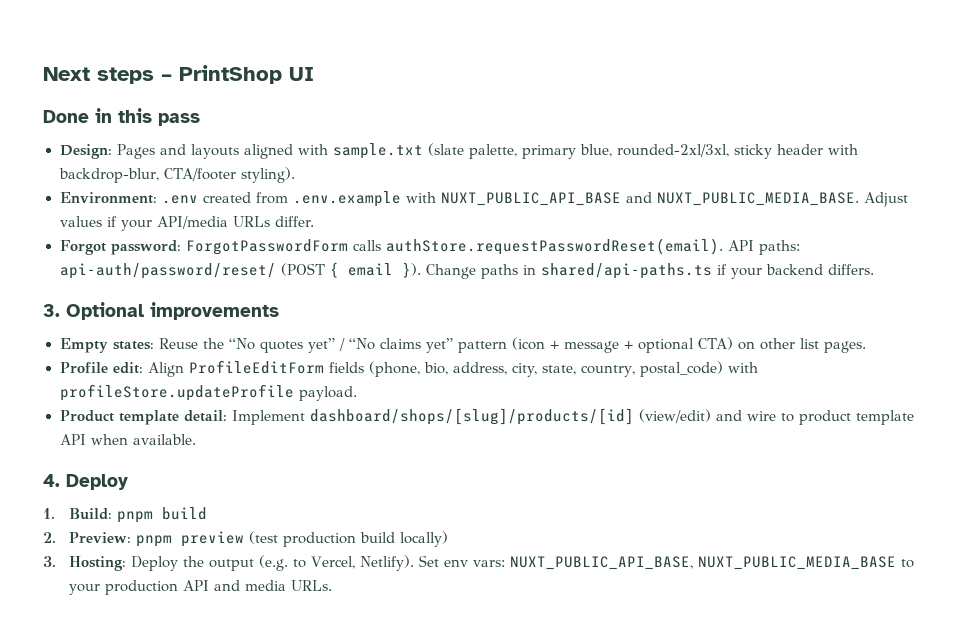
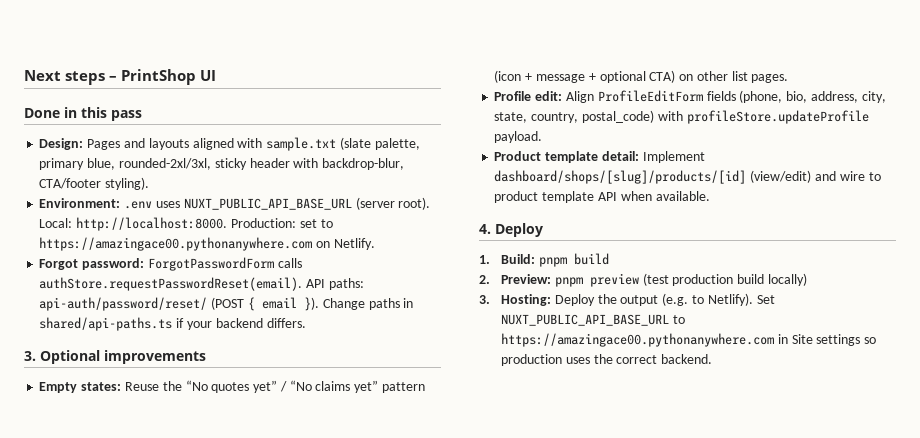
- Environment: .env created from .env.example with NUXT_PUBLIC_API_BASE and NUXT_PUBLIC_MEDIA_BASE. Adjust values if your API/media URLs differ.
+ Environment: .env uses NUXT_PUBLIC_API_BASE_URL (server root). Local: http://localhost:8000. Production: set to https://amazingace00.pythonanywhere.com on Netlify.
- 3. Hosting: Deploy the output (e.g. to Vercel, Netlify).
+ 3. Hosting: Deploy the output (e.g. to Netlify).
- Set env vars: NUXT_PUBLIC_API_BASE, NUXT_PUBLIC_MEDIA_BASE to your production API and media URLs.
+ Set NUXT_PUBLIC_API_BASE_URL to https://amazingace00.pythonanywhere.com in Site settings so production uses the correct backend.

